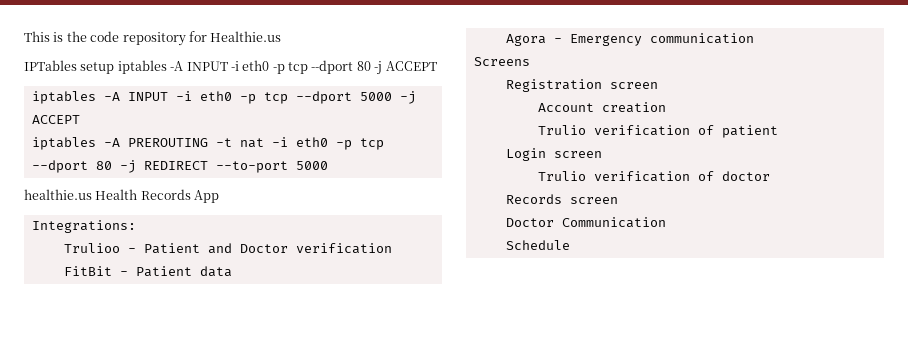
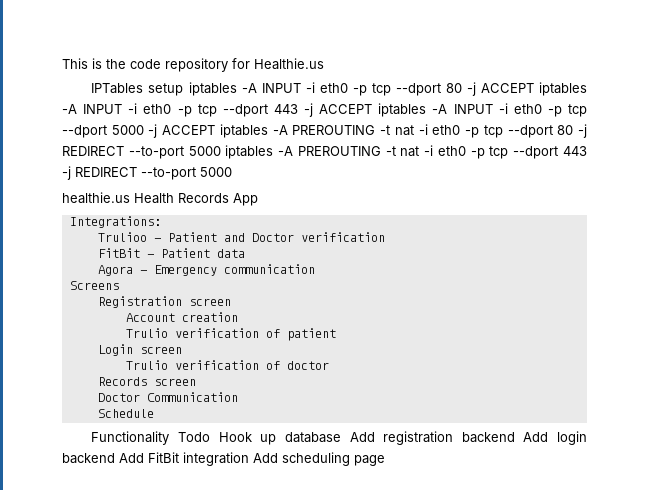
- IPTables setup iptables -A INPUT -i eth0 -p tcp --dport 80 -j ACCEPT
- iptables -A INPUT -i eth0 -p tcp --dport 5000 -j ACCEPT
- iptables -A PREROUTING -t nat -i eth0 -p tcp --dport 80 -j REDIRECT --to-port 5000
+ IPTables setup iptables -A INPUT -i eth0 -p tcp --dport 80 -j ACCEPT iptables -A INPUT -i eth0 -p tcp --dport 443 -j ACCEPT iptables -A INPUT -i eth0 -p tcp --dport 5000 -j ACCEPT iptables -A PREROUTING -t nat -i eth0 -p tcp --dport 80 -j REDIRECT --to-port 5000 iptables -A PREROUTING -t nat -i eth0 -p tcp --dport 443 -j REDIRECT --to-port 5000
+ Functionality Todo Hook up database Add registration backend Add login backend Add FitBit integration Add scheduling page

